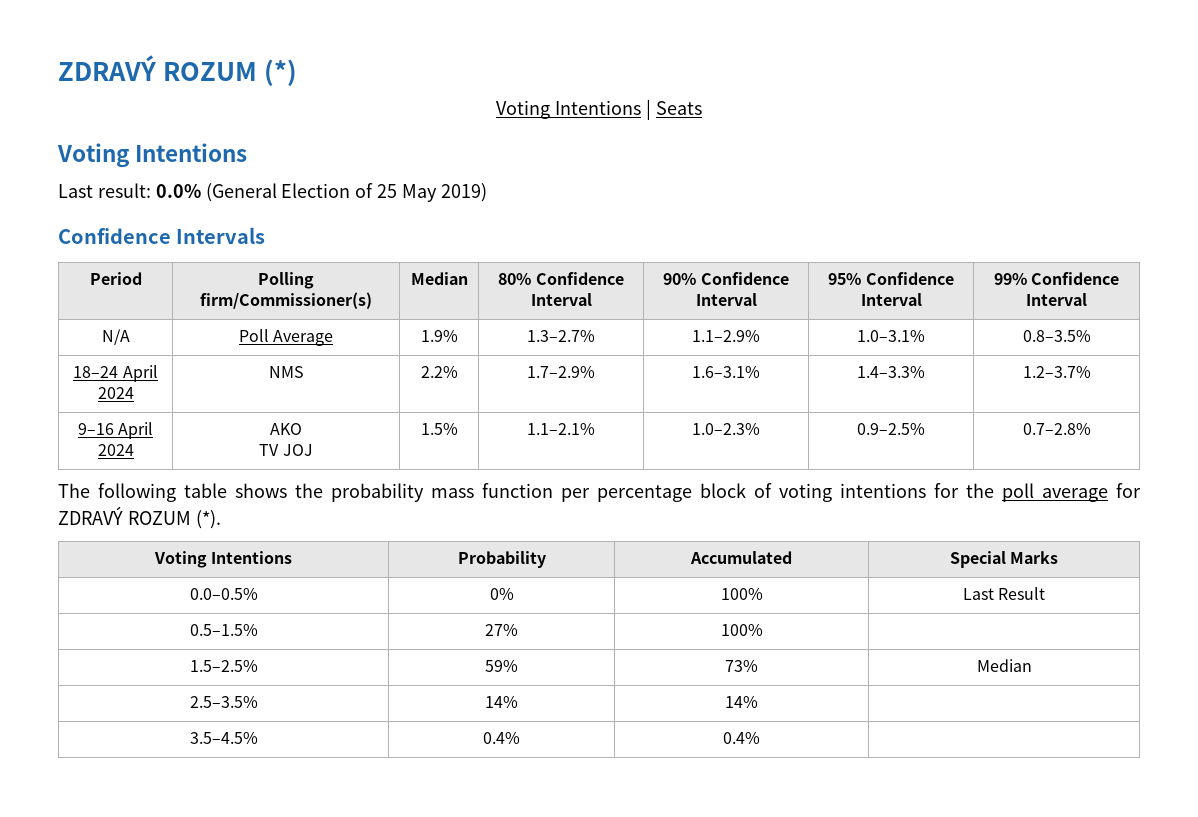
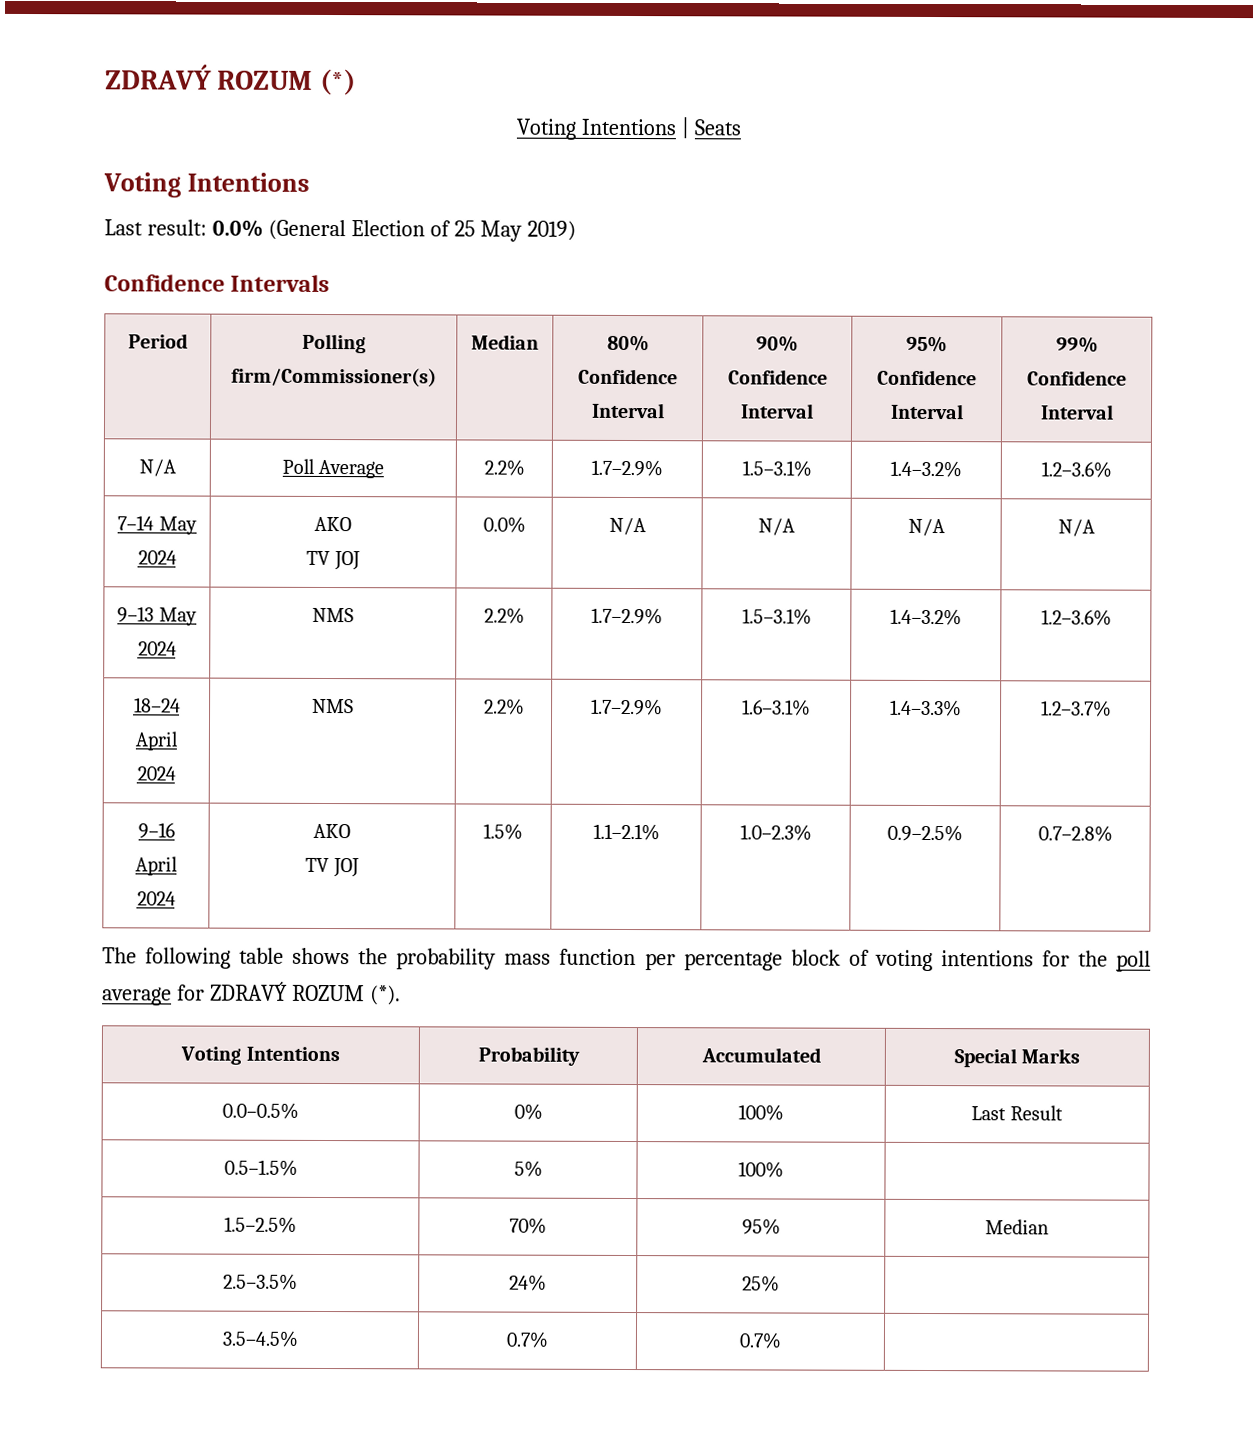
- N/A | Poll Average | 1.9% | 1.3–2.7% | 1.1–2.9% | 1.0–3.1% | 0.8–3.5%
+ N/A | Poll Average | 2.2% | 1.7–2.9% | 1.5–3.1% | 1.4–3.2% | 1.2–3.6%
+ 7–14 May 2024 | AKO
+ TV JOJ | 0.0% | N/A | N/A | N/A | N/A
+ 9–13 May 2024 | NMS | 2.2% | 1.7–2.9% | 1.5–3.1% | 1.4–3.2% | 1.2–3.6%
- 0.5–1.5% | 27% | 100% |
+ 0.5–1.5% | 5% | 100% |
- 1.5–2.5% | 59% | 73% | Median
+ 1.5–2.5% | 70% | 95% | Median
- 2.5–3.5% | 14% | 14% |
+ 2.5–3.5% | 24% | 25% |
- 3.5–4.5% | 0.4% | 0.4% |
+ 3.5–4.5% | 0.7% | 0.7% |

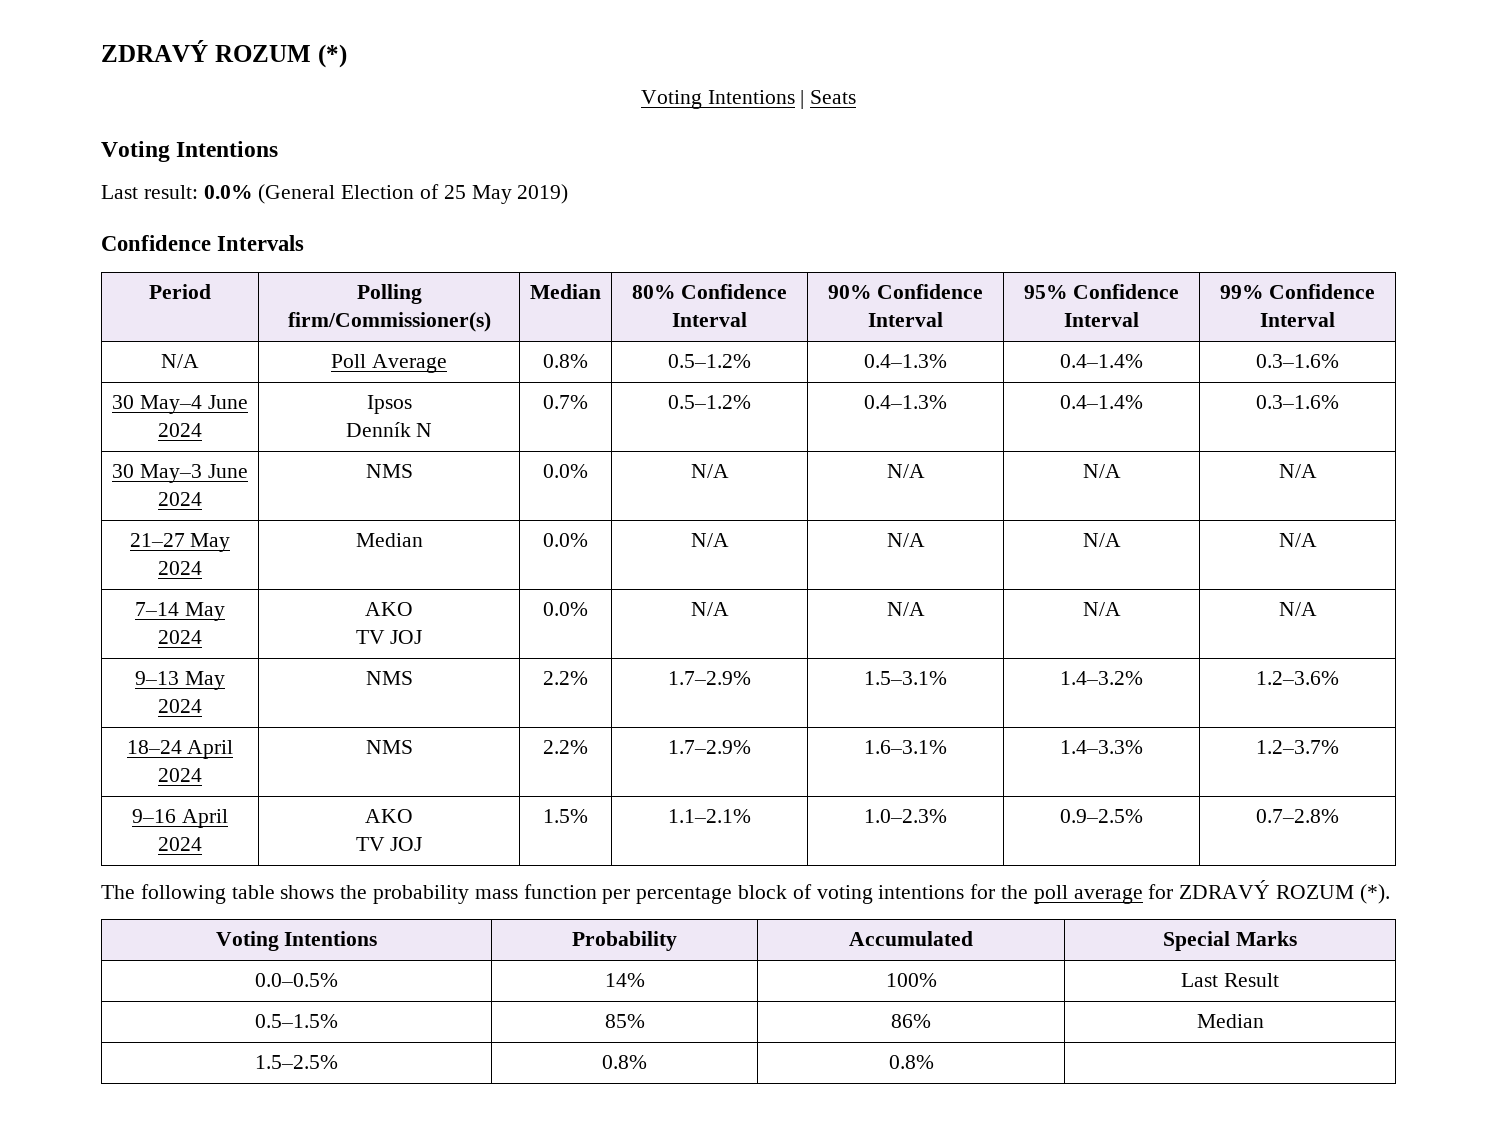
- N/A | Poll Average | 2.2% | 1.7–2.9% | 1.5–3.1% | 1.4–3.2% | 1.2–3.6%
+ N/A | Poll Average | 0.8% | 0.5–1.2% | 0.4–1.3% | 0.4–1.4% | 0.3–1.6%
+ 30 May–4 June 2024 | Ipsos
+ Denník N | 0.7% | 0.5–1.2% | 0.4–1.3% | 0.4–1.4% | 0.3–1.6%
+ 30 May–3 June 2024 | NMS | 0.0% | N/A | N/A | N/A | N/A
+ 21–27 May 2024 | Median | 0.0% | N/A | N/A | N/A | N/A
- 0.0–0.5% | 0% | 100% | Last Result
+ 0.0–0.5% | 14% | 100% | Last Result
- 0.5–1.5% | 5% | 100% |
- 1.5–2.5% | 70% | 95% | Median
- 2.5–3.5% | 24% | 25% |
- 3.5–4.5% | 0.7% | 0.7% |
+ 0.5–1.5% | 85% | 86% | Median
+ 1.5–2.5% | 0.8% | 0.8% |

